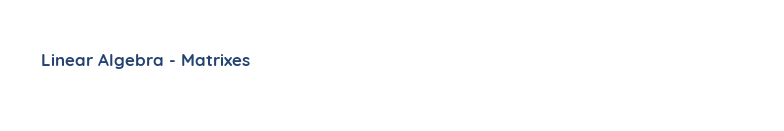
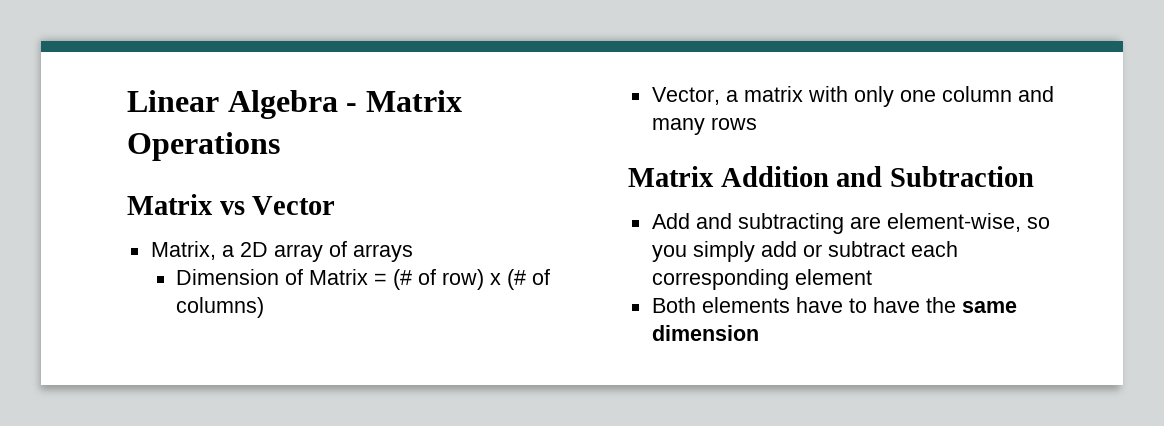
- Linear Algebra - Matrixes
+ Linear Algebra - Matrix Operations
+ Matrix vs Vector
+ Matrix, a 2D array of arrays
+ Dimension of Matrix = (# of row) x (# of columns)
+ Vector, a matrix with only one column and many rows
+ Matrix Addition and Subtraction
+ Add and subtracting are element-wise, so you simply add or subtract each corresponding element
+ Both elements have to have the same dimension

